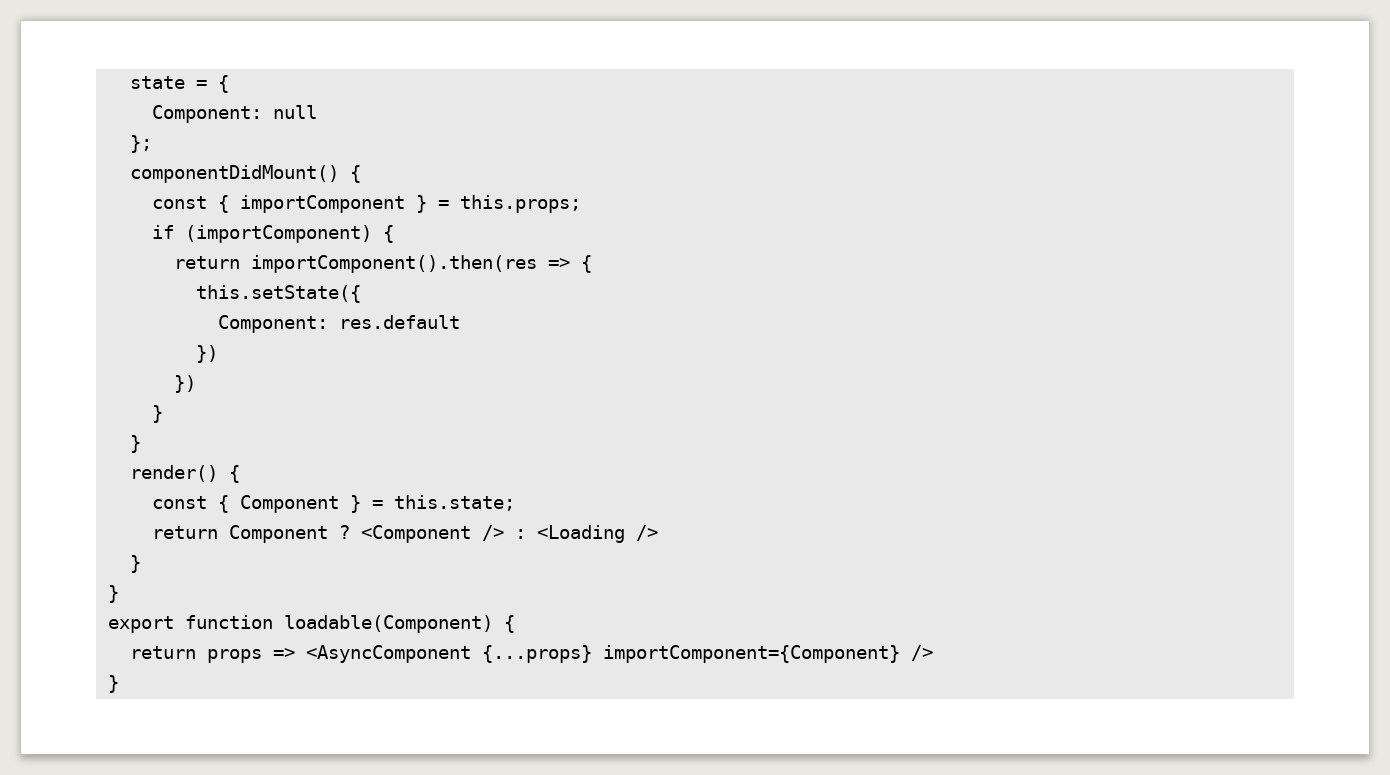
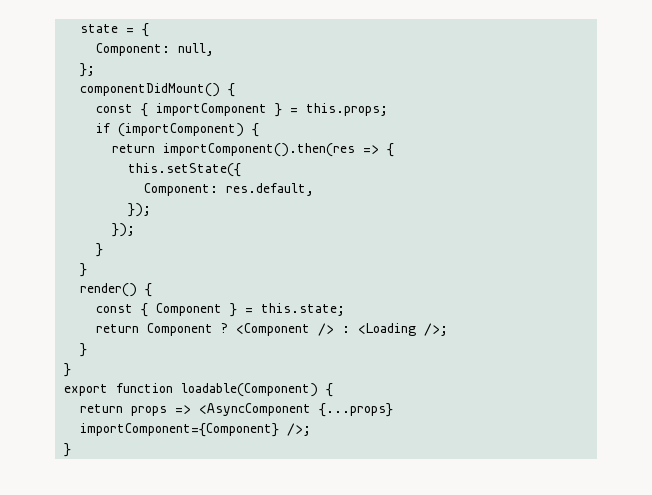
- Component: null
+ Component: null,
- Component: res.default
- })
- })
+ Component: res.default,
+ });
+ });
- <Component /> : <Loading />
+ <Component /> : <Loading />;
- return props => <AsyncComponent {...props} importComponent={Component} />
+ return props => <AsyncComponent {...props} importComponent={Component} />;

